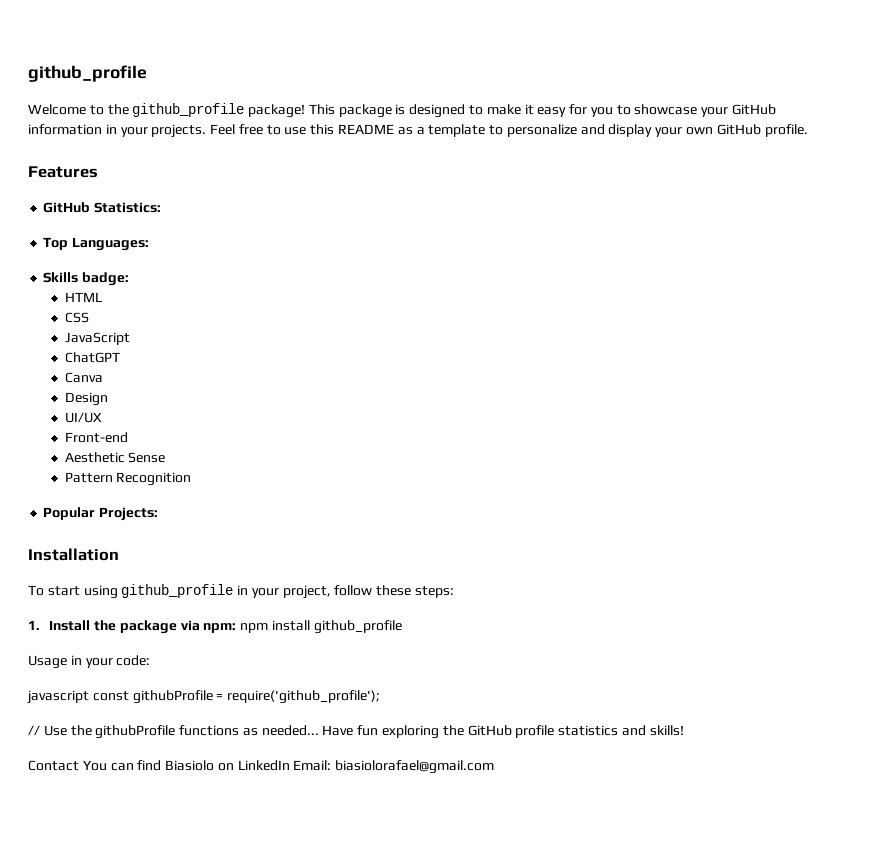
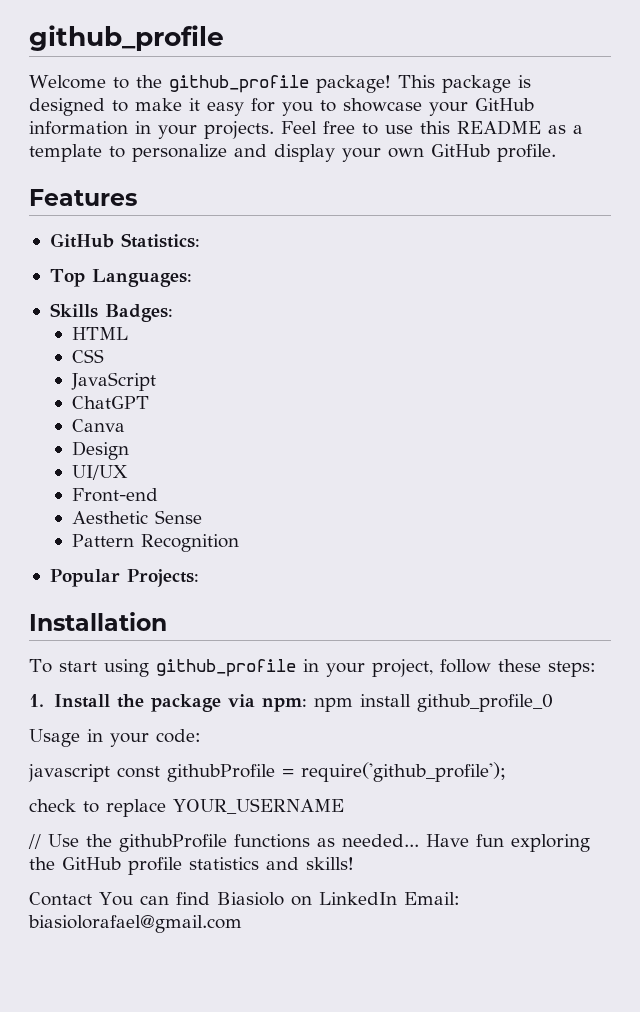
- Skills badge:
+ Skills Badges:
- 1. Install the package via npm: npm install github_profile
+ 1. Install the package via npm: npm install github_profile_0
+ check to replace YOUR_USERNAME

